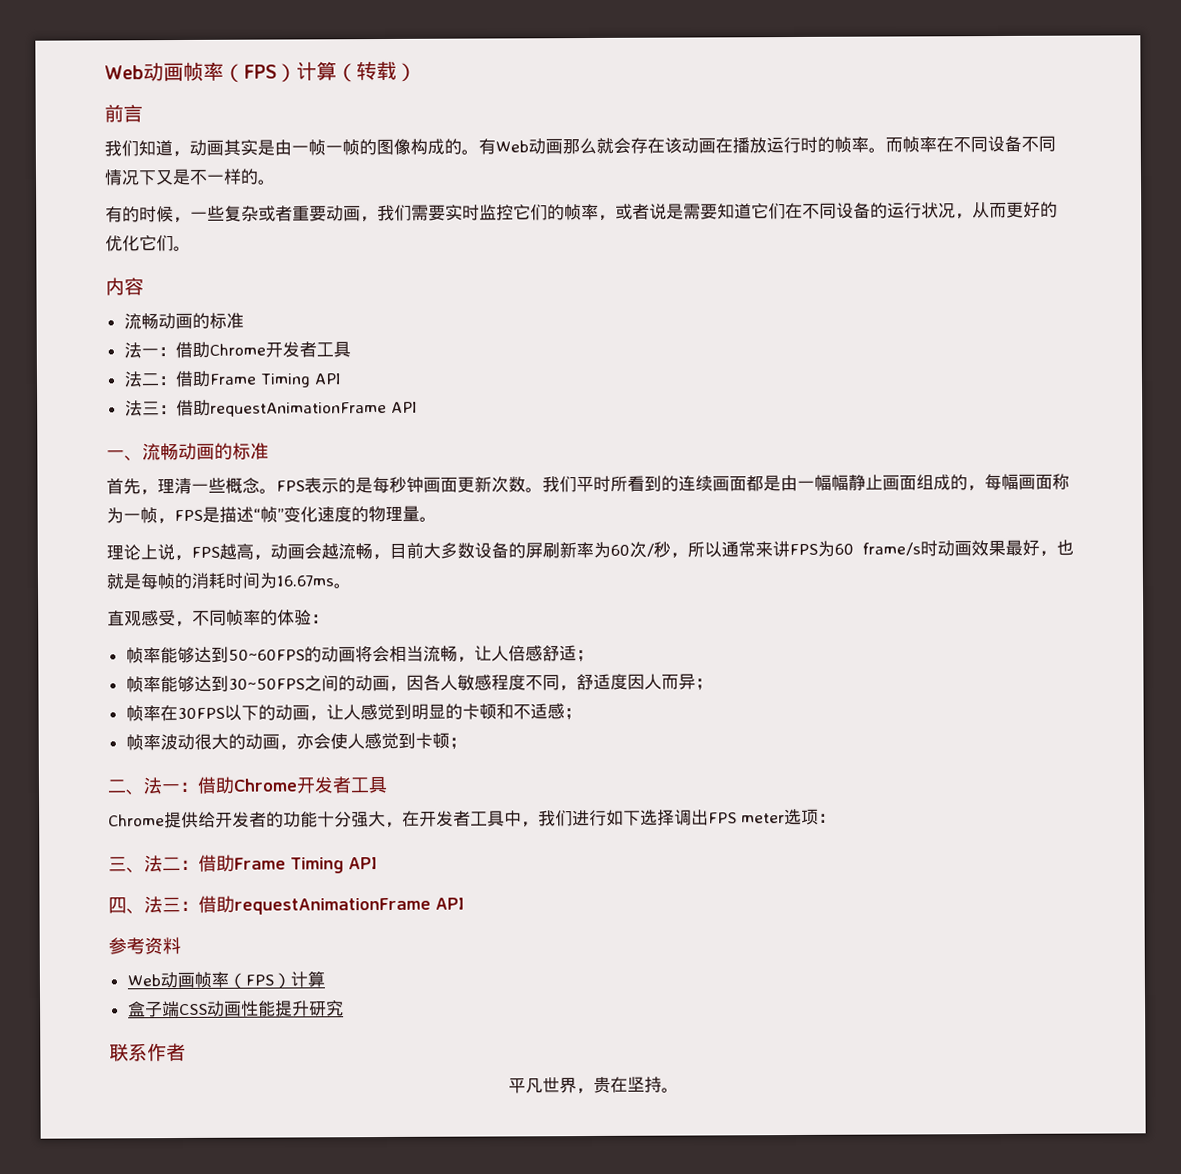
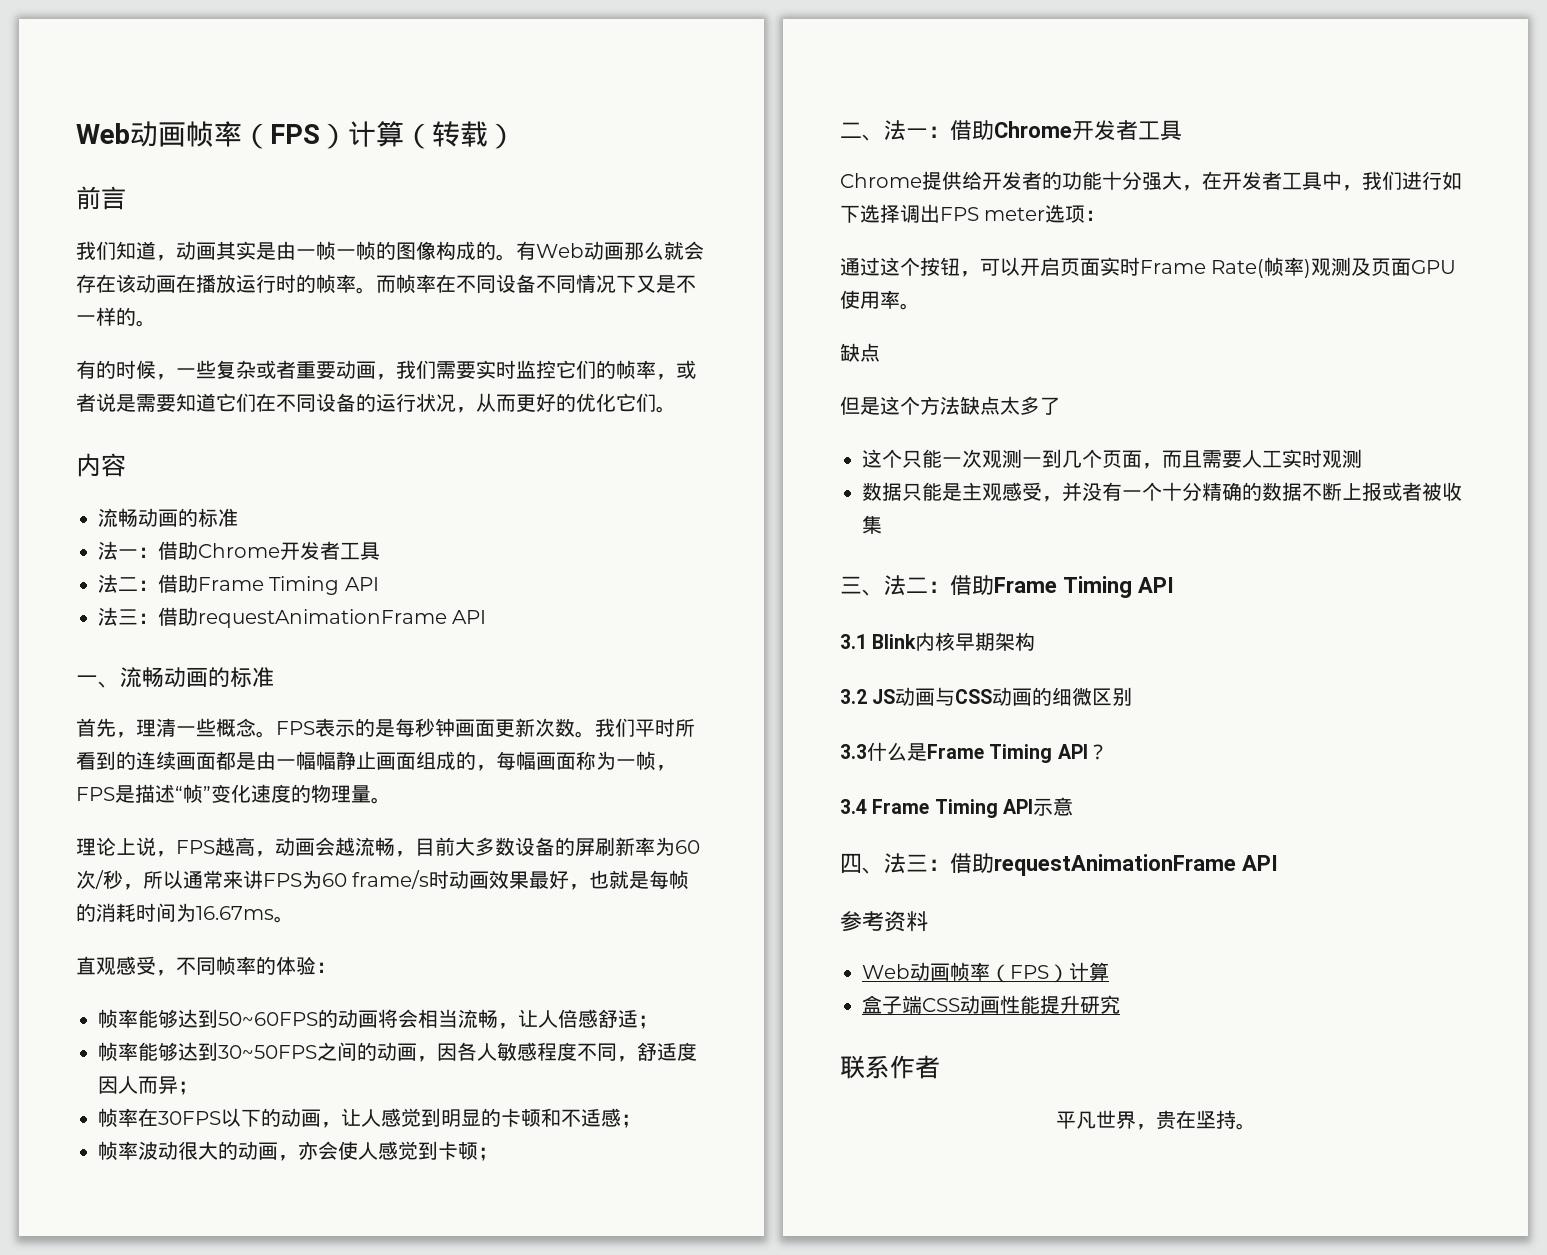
+ 通过这个按钮，可以开启页面实时Frame Rate(帧率)观测及页面GPU使用率。
+ 缺点
+ 但是这个方法缺点太多了
+ 这个只能一次观测一到几个页面，而且需要人工实时观测
+ 数据只能是主观感受，并没有一个十分精确的数据不断上报或者被收集
+ 3.1 Blink内核早期架构
+ 3.2 JS动画与CSS动画的细微区别
+ 3.3什么是Frame Timing API？
+ 3.4 Frame Timing API示意

